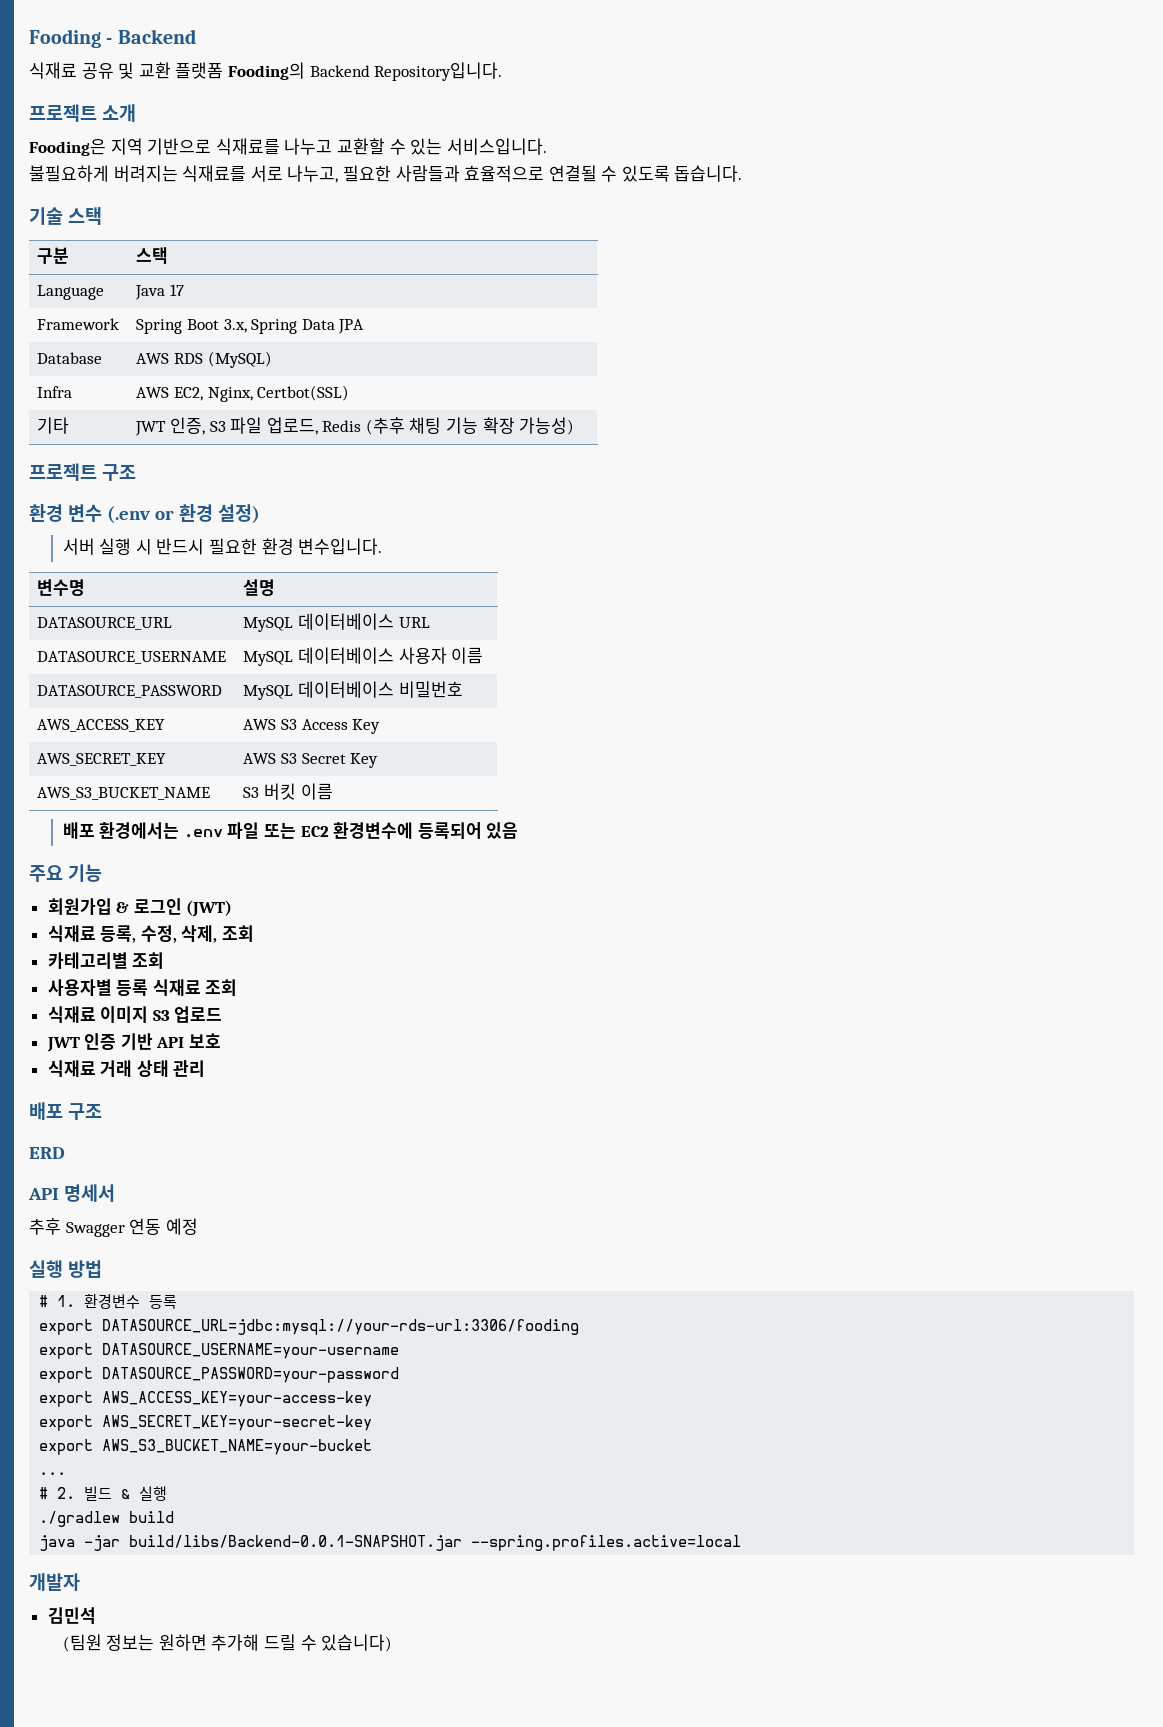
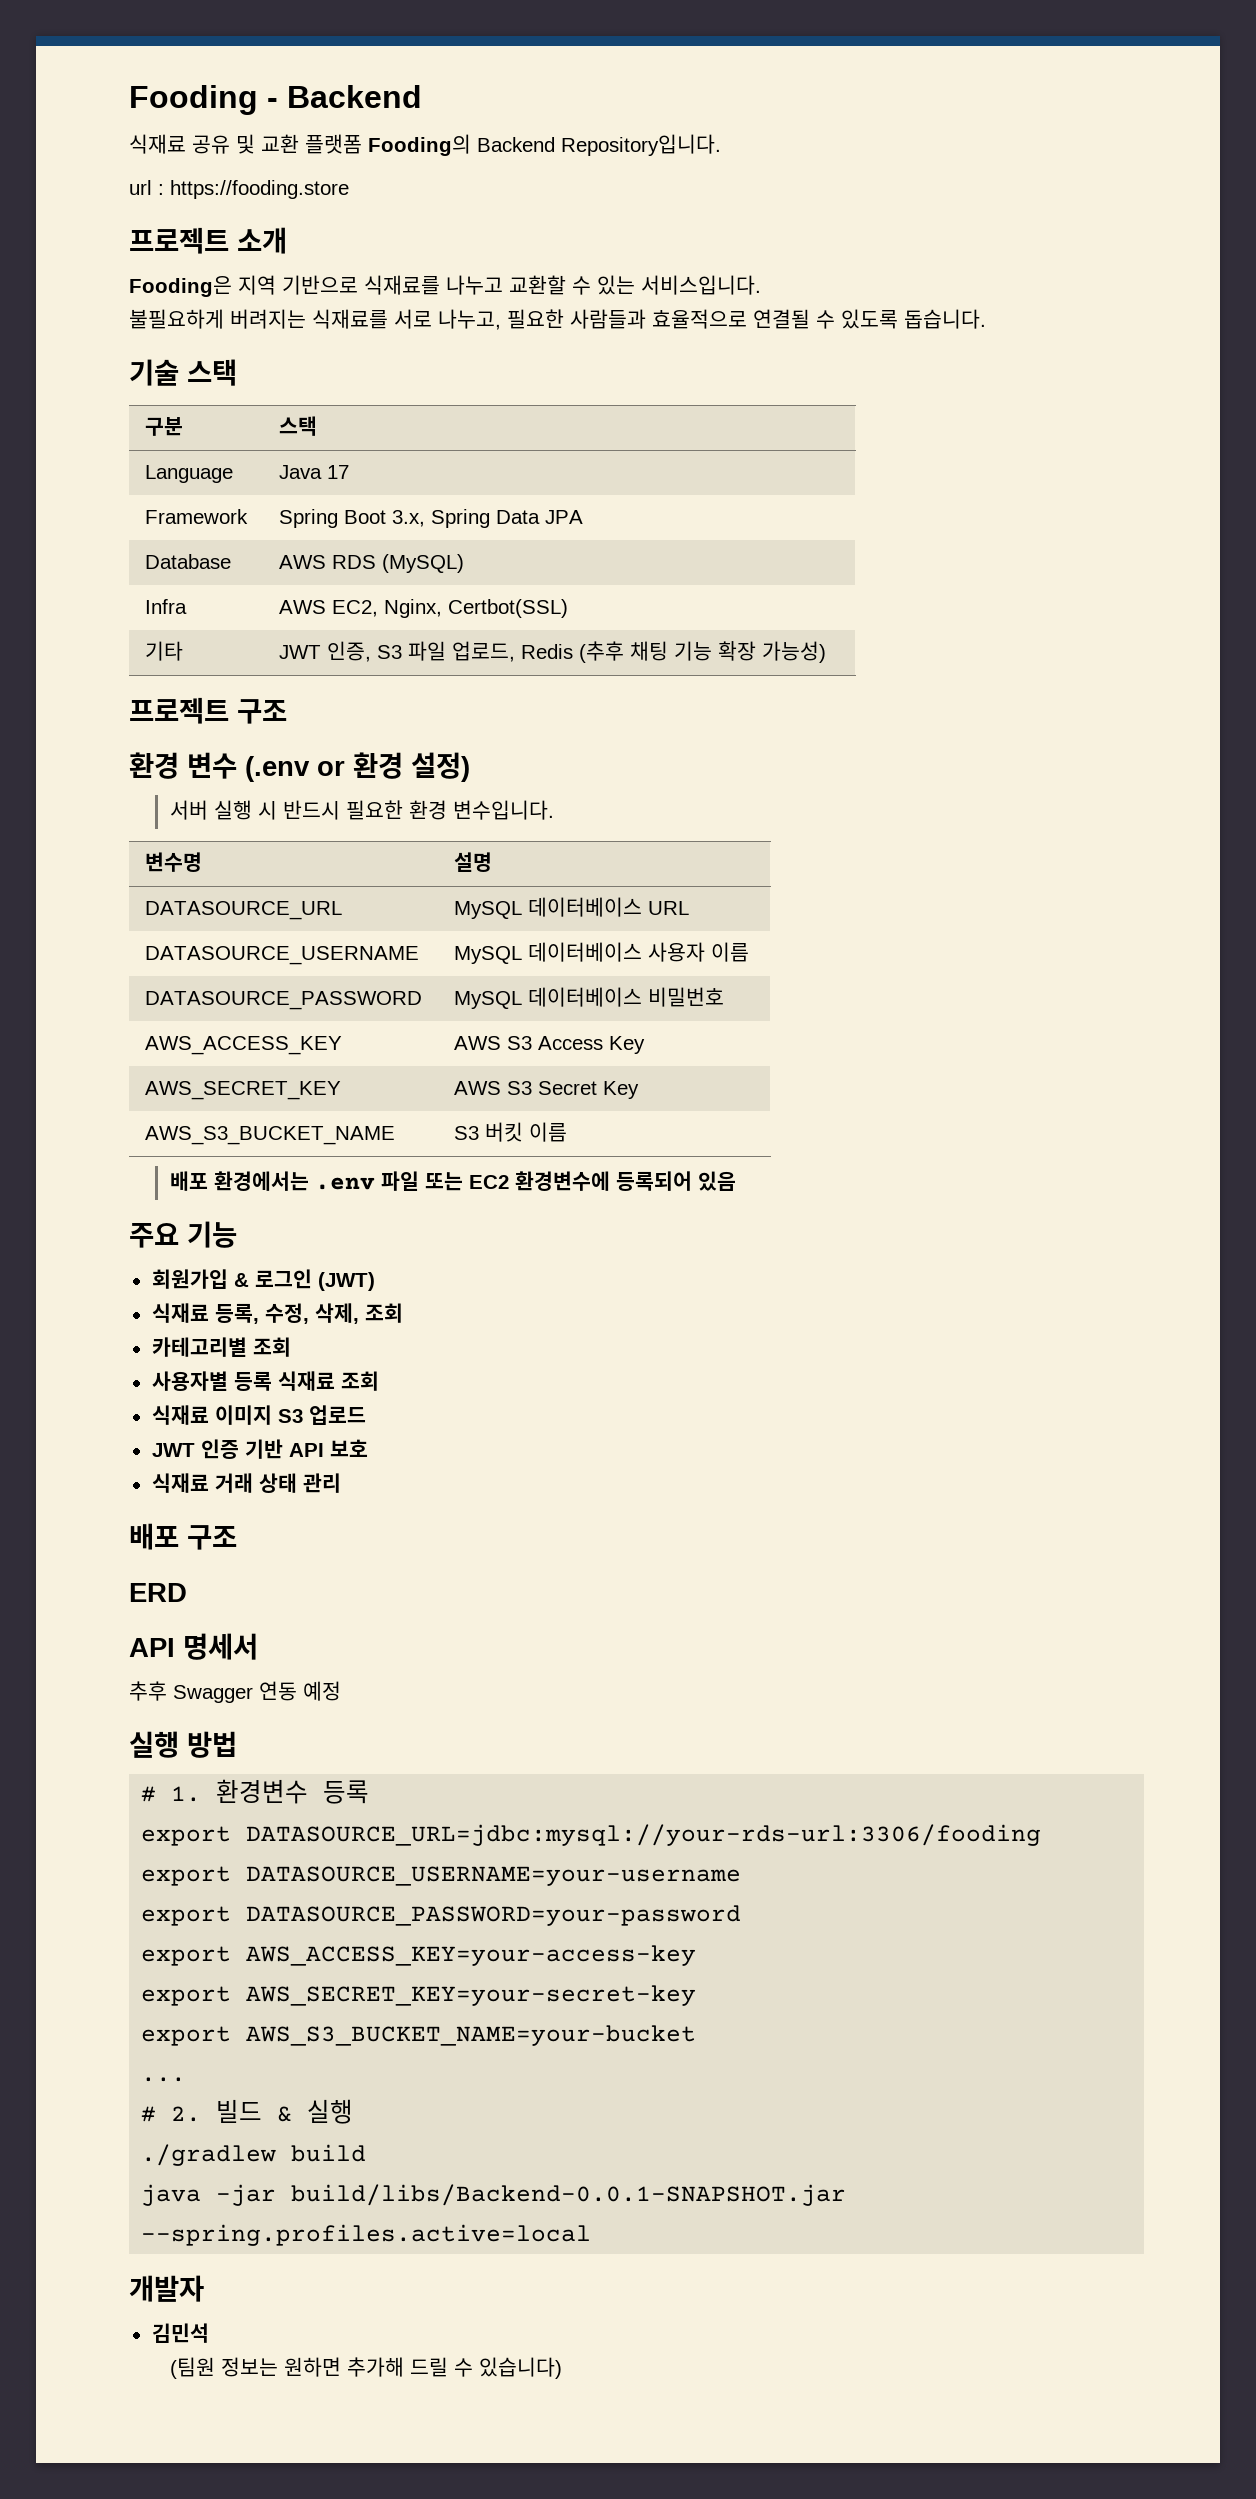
+ url : https://fooding.store

